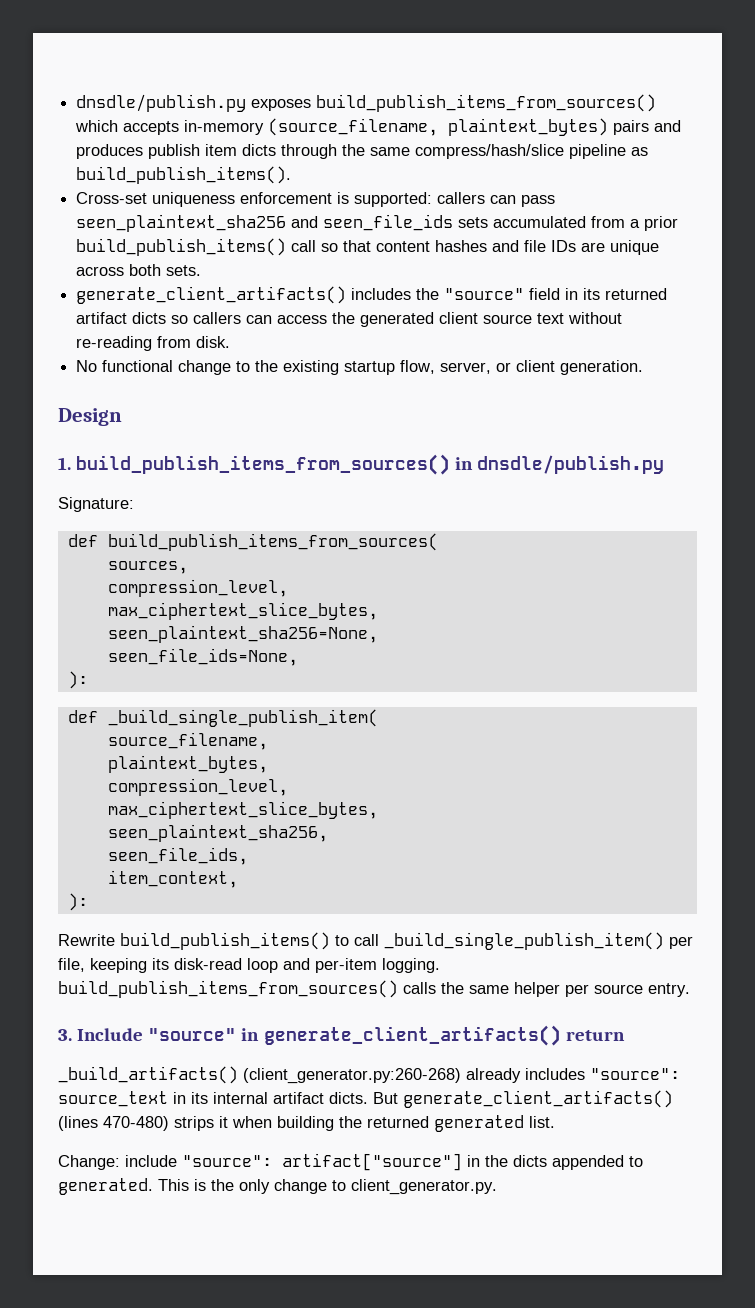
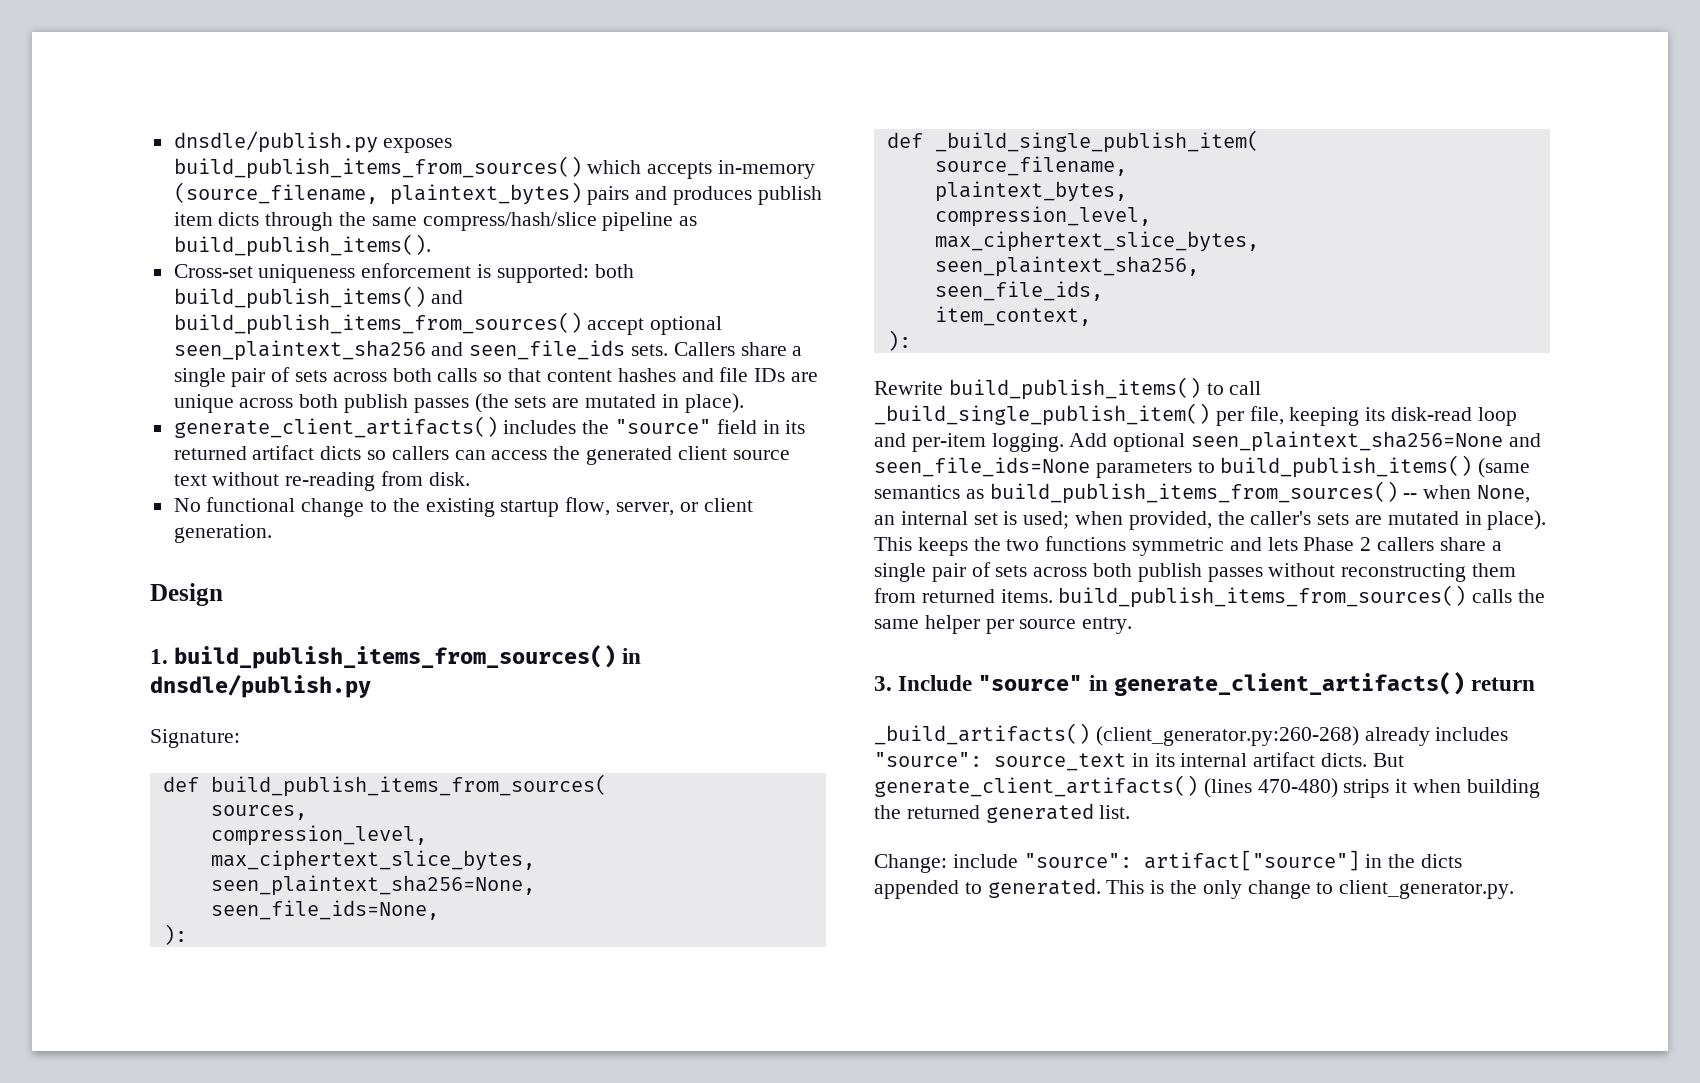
- Cross-set uniqueness enforcement is supported: callers can pass seen_plaintext_sha256 and seen_file_ids sets accumulated from a prior build_publish_items() call so that content hashes and file IDs are unique across both sets.
+ Cross-set uniqueness enforcement is supported: both build_publish_items() and build_publish_items_from_sources() accept optional seen_plaintext_sha256 and seen_file_ids sets. Callers share a single pair of sets across both calls so that content hashes and file IDs are unique across both publish passes (the sets are mutated in place).
- Rewrite build_publish_items() to call _build_single_publish_item() per file, keeping its disk-read loop and per-item logging. build_publish_items_from_sources() calls the same helper per source entry.
+ Rewrite build_publish_items() to call _build_single_publish_item() per file, keeping its disk-read loop and per-item logging. Add optional seen_plaintext_sha256=None and seen_file_ids=None parameters to build_publish_items() (same semantics as build_publish_items_from_sources() -- when None, an internal set is used; when provided, the caller's sets are mutated in place). This keeps the two functions symmetric and lets Phase 2 callers share a single pair of sets across both publish passes without reconstructing them from returned items. build_publish_items_from_sources() calls the same helper per source entry.

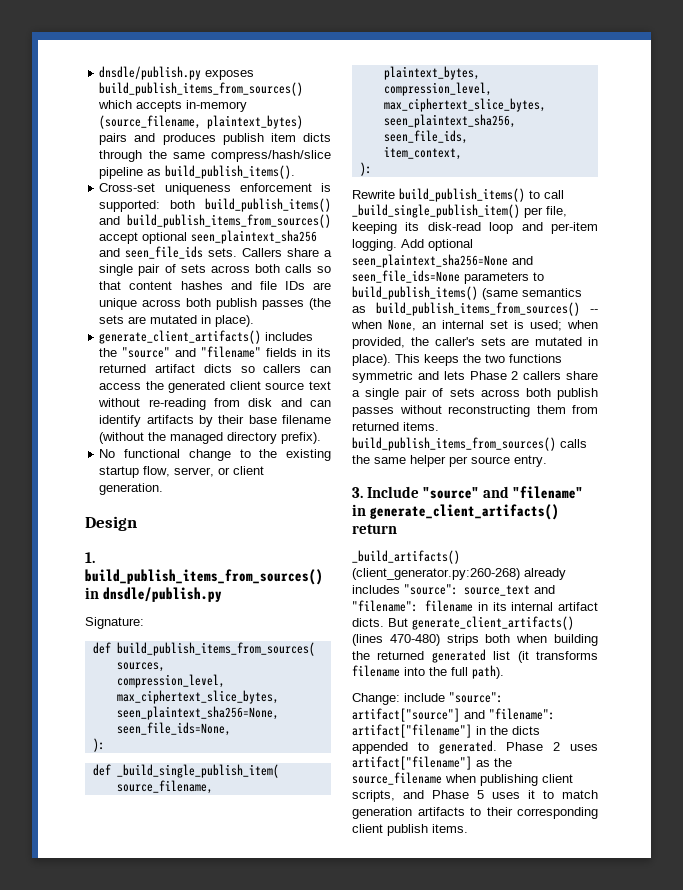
- generate_client_artifacts() includes the "source" field in its returned artifact dicts so callers can access the generated client source text without re-reading from disk.
+ generate_client_artifacts() includes the "source" and "filename" fields in its returned artifact dicts so callers can access the generated client source text without re-reading from disk and can identify artifacts by their base filename (without the managed directory prefix).
- 3. Include "source" in generate_client_artifacts() return
+ 3. Include "source" and "filename" in generate_client_artifacts() return
- _build_artifacts() (client_generator.py:260-268) already includes "source": source_text in its internal artifact dicts.
+ _build_artifacts() (client_generator.py:260-268) already includes "source": source_text and "filename": filename in its internal artifact dicts.
- But generate_client_artifacts() (lines 470-480) strips it when building the returned generated list.
+ But generate_client_artifacts() (lines 470-480) strips both when building the returned generated list (it transforms filename into the full path).
- Change: include "source": artifact["source"] in the dicts appended to generated.
+ Change: include "source": artifact["source"] and "filename": artifact["filename"] in the dicts appended to generated.
- This is the only change to client_generator.py.
+ Phase 2 uses artifact["filename"] as the source_filename when publishing client scripts, and Phase 5 uses it to match generation artifacts to their corresponding client publish items.

